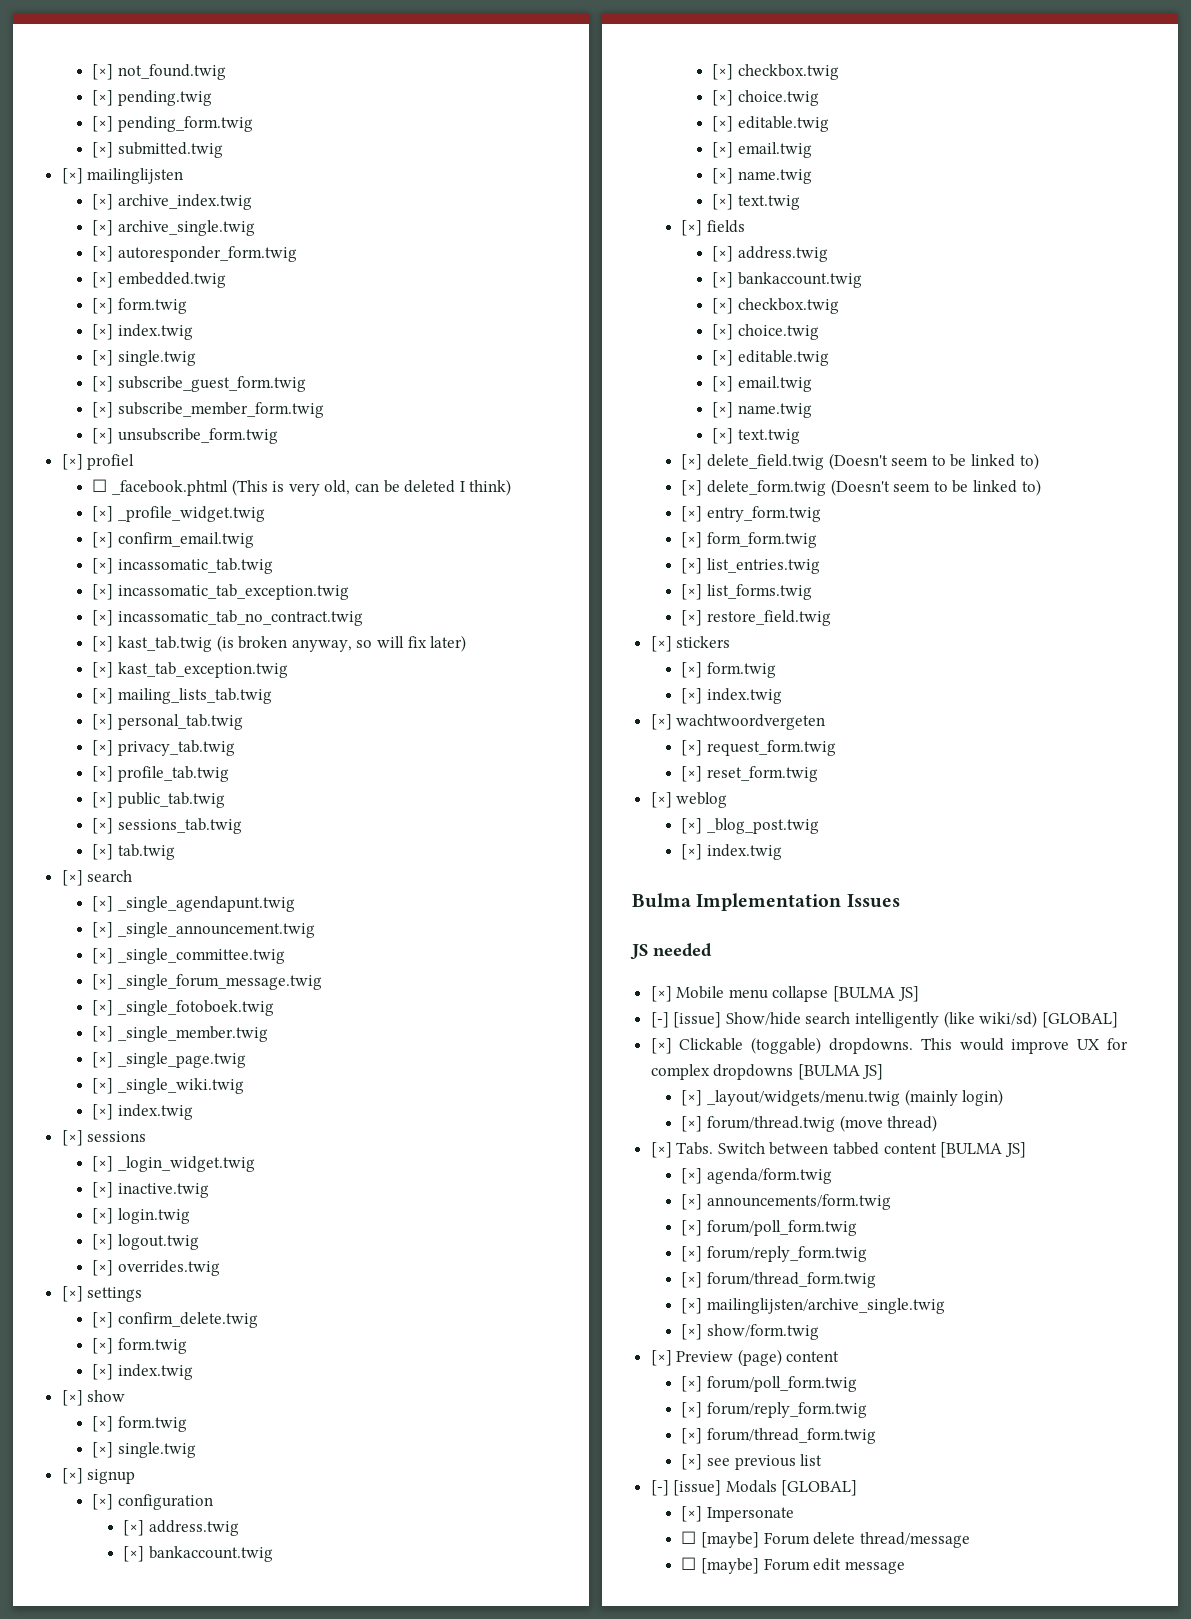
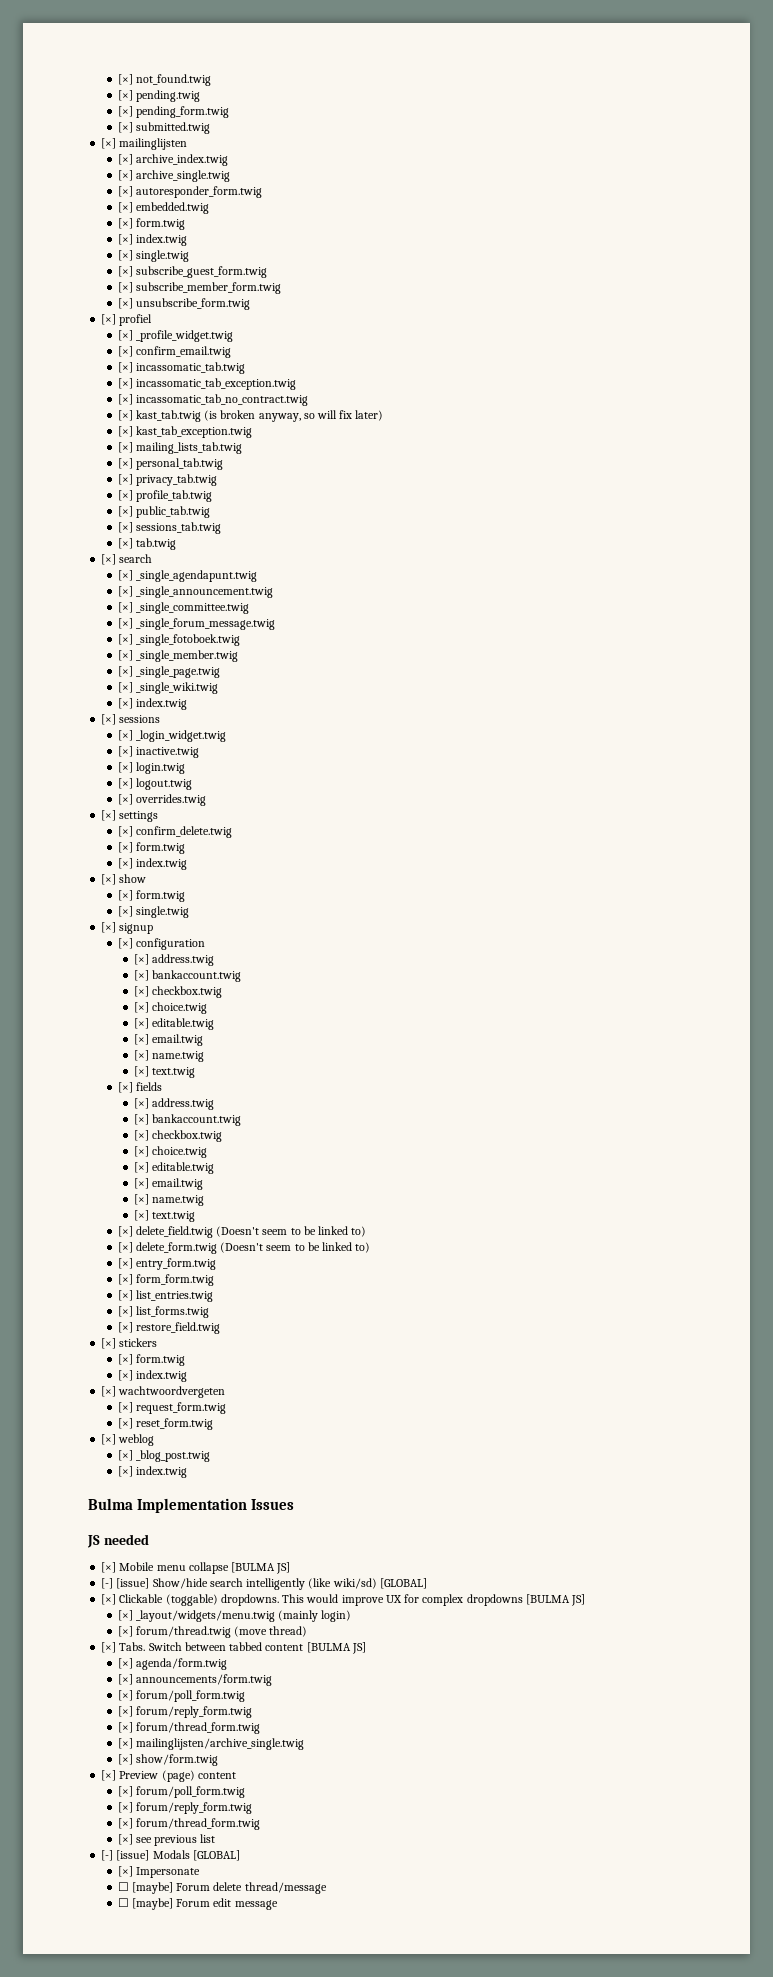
- ☐ _facebook.phtml (This is very old, can be deleted I think)

